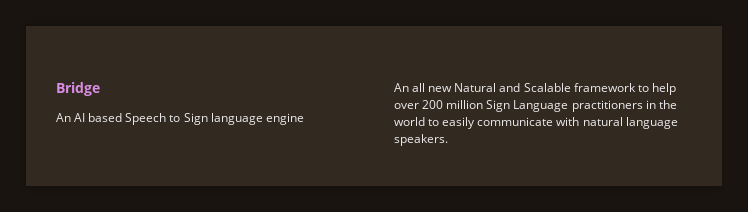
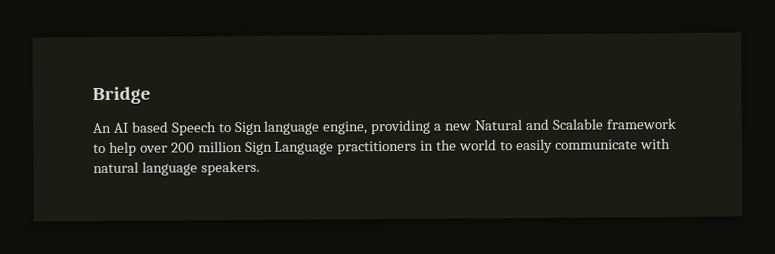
- An AI based Speech to Sign language engine
- An all new Natural and Scalable framework to help over 200 million Sign Language practitioners in the world to easily communicate with natural language speakers.
+ An AI based Speech to Sign language engine, providing a new Natural and Scalable framework to help over 200 million Sign Language practitioners in the world to easily communicate with natural language speakers.

